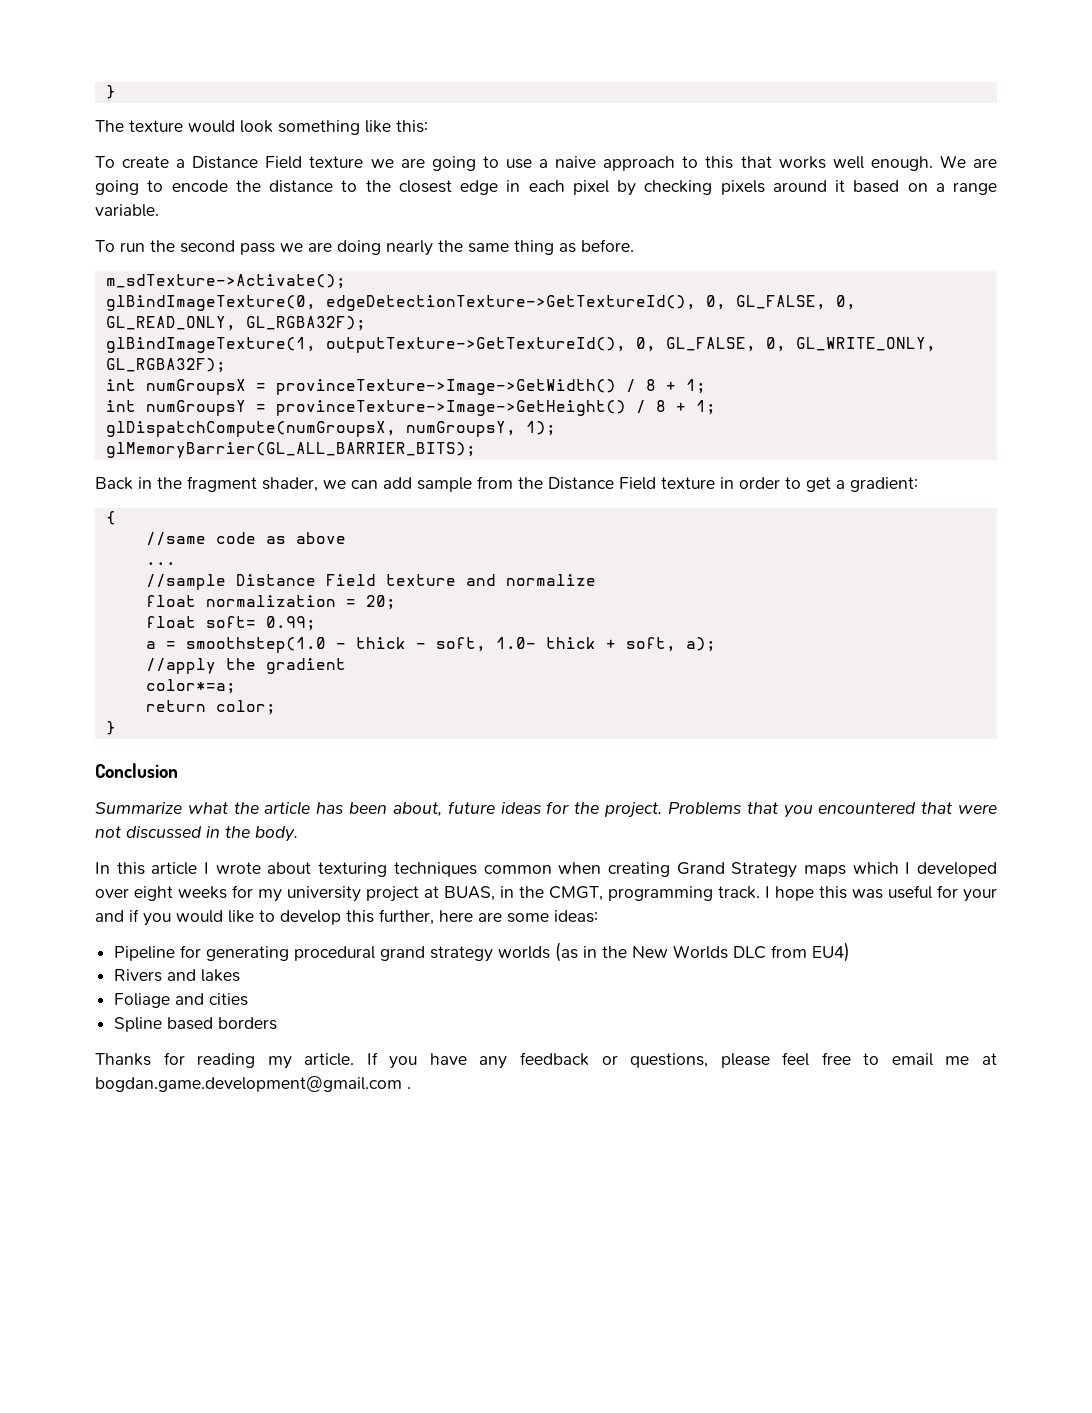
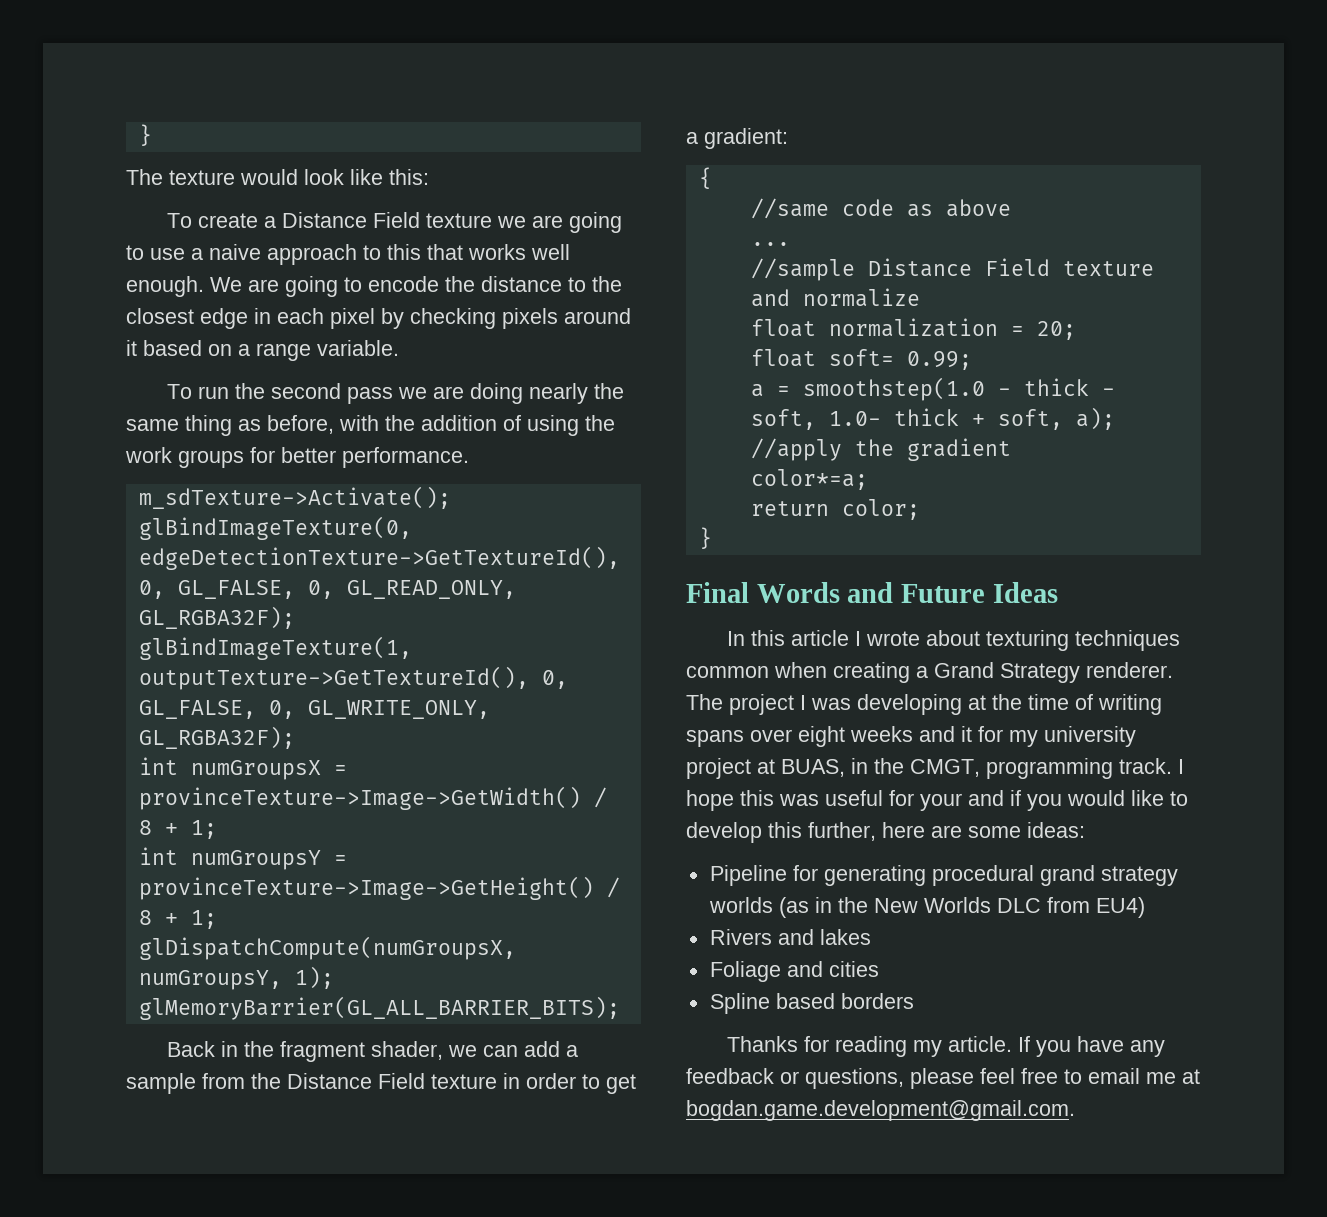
- The texture would look something like this:
+ The texture would look like this:
- To run the second pass we are doing nearly the same thing as before.
+ To run the second pass we are doing nearly the same thing as before, with the addition of using the work groups for better performance.
- Back in the fragment shader, we can add sample from the Distance Field texture in order to get a gradient:
+ Back in the fragment shader, we can add a sample from the Distance Field texture in order to get a gradient:
- Conclusion
- Summarize what the article has been about, future ideas for the project. Problems that you encountered that were not discussed in the body.
+ Final Words and Future Ideas
- In this article I wrote about texturing techniques common when creating Grand Strategy maps which I developed over eight weeks for my university project at BUAS, in the CMGT, programming track.
+ In this article I wrote about texturing techniques common when creating a Grand Strategy renderer. The project I was developing at the time of writing spans over eight weeks and it for my university project at BUAS, in the CMGT, programming track.
- If you have any feedback or questions, please feel free to email me at bogdan.game.development@gmail.com .
+ If you have any feedback or questions, please feel free to email me at bogdan.game.development@gmail.com.

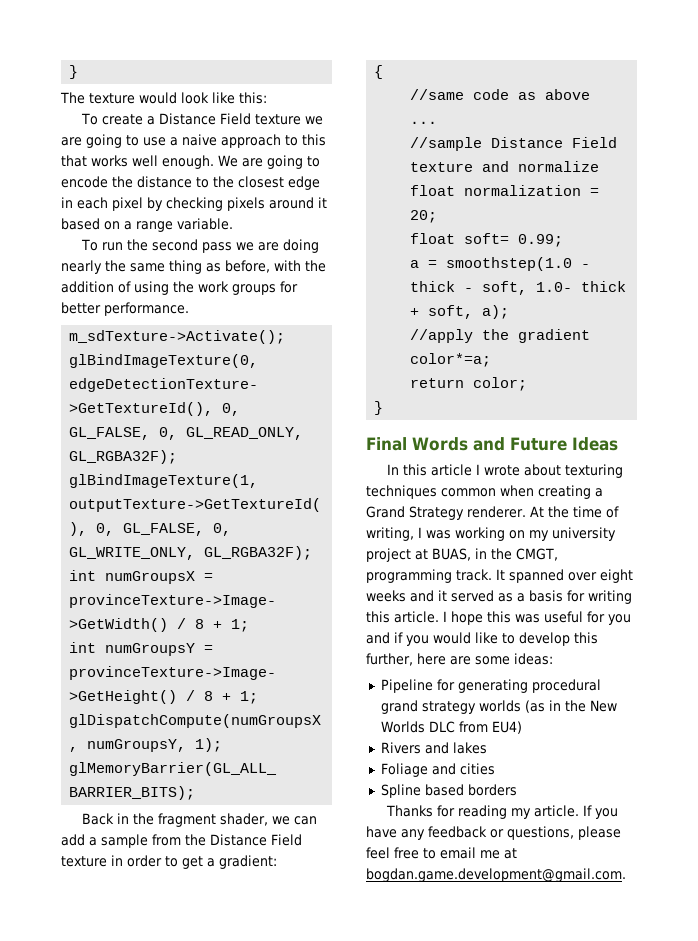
- The project I was developing at the time of writing spans over eight weeks and it for my university project at BUAS, in the CMGT, programming track.
+ At the time of writing, I was working on my university project at BUAS, in the CMGT, programming track.
+ It spanned over eight weeks and it served as a basis for writing this article.
- I hope this was useful for your and if you would like to develop this further, here are some ideas:
+ I hope this was useful for you and if you would like to develop this further, here are some ideas:

